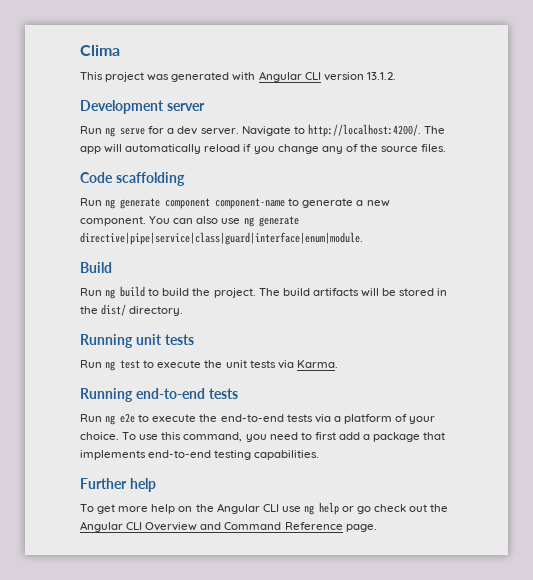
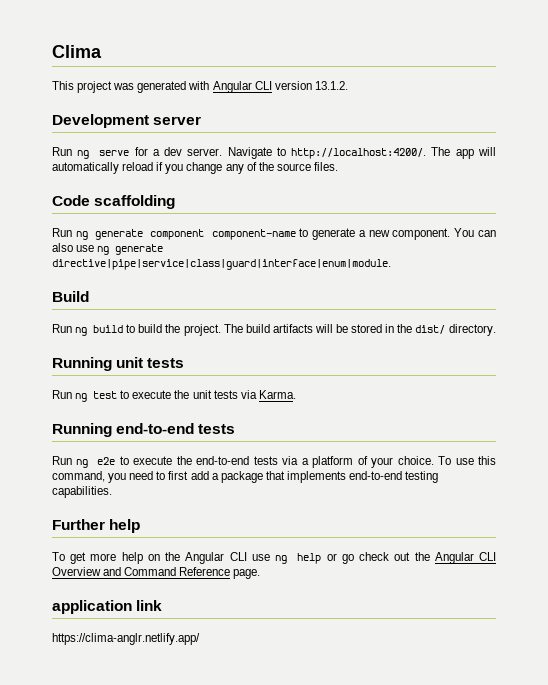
+ application link
+ https://clima-anglr.netlify.app/

